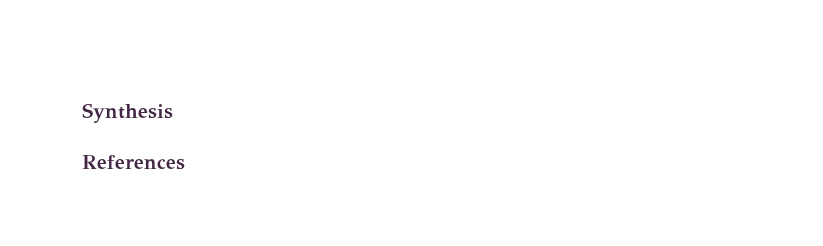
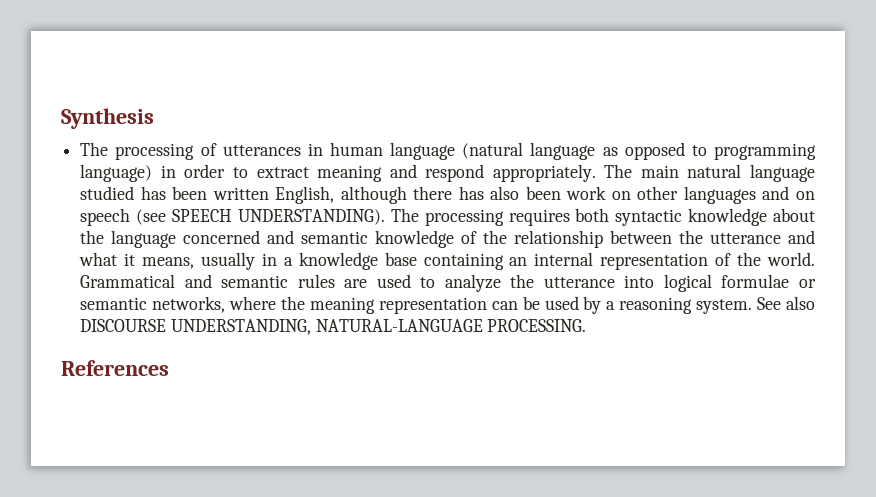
+ The processing of utterances in human language (natural language as opposed to programming language) in order to extract meaning and respond appropriately. The main natural language studied has been written English, although there has also been work on other languages and on speech (see SPEECH UNDERSTANDING). The processing requires both syntactic knowledge about the language concerned and semantic knowledge of the relationship between the utterance and what it means, usually in a knowledge base containing an internal representation of the world. Grammatical and semantic rules are used to analyze the utterance into logical formulae or semantic networks, where the meaning representation can be used by a reasoning system. See also DISCOURSE UNDERSTANDING, NATURAL-LANGUAGE PROCESSING.

